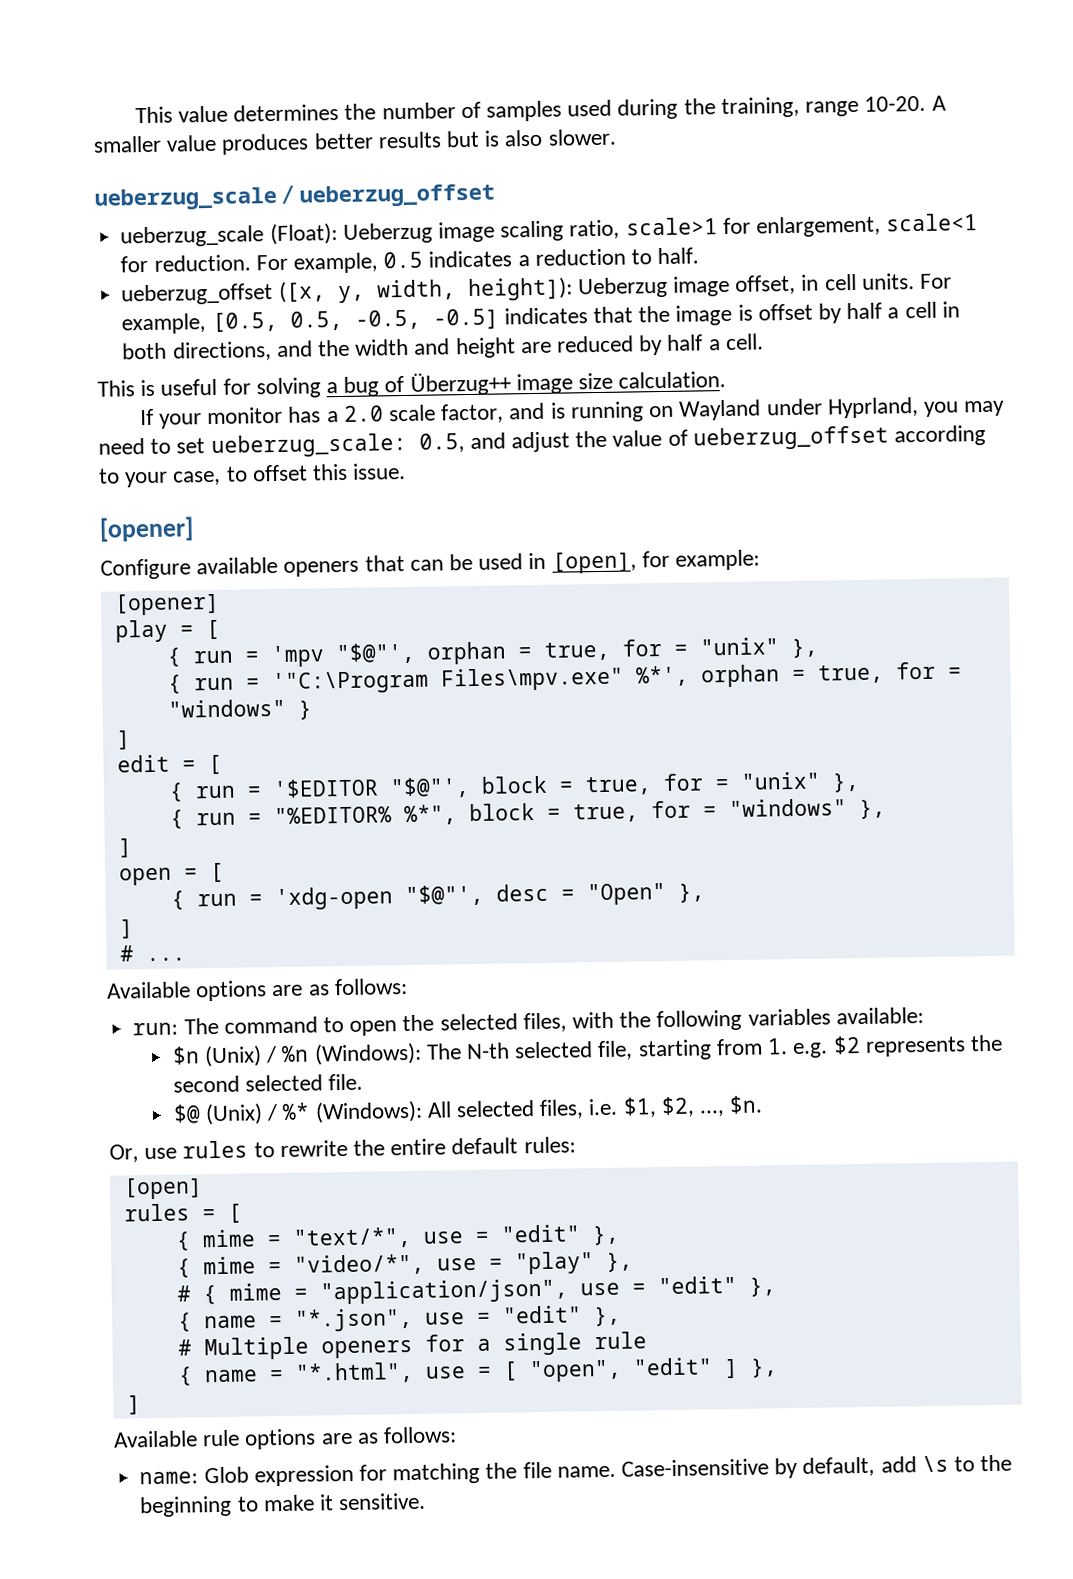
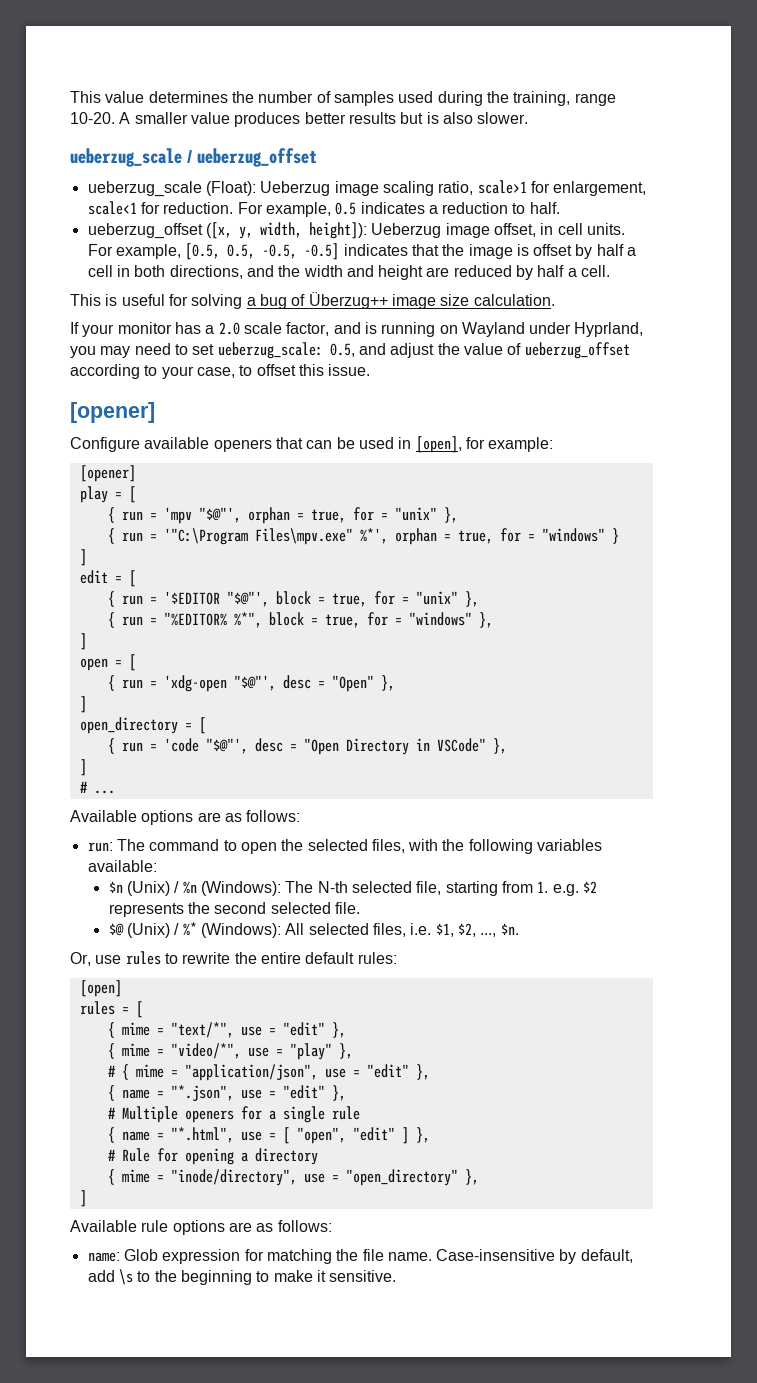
+ open_directory = [
+ { run = 'code "$@"', desc = "Open Directory in VSCode" },
+ ]
+ # Rule for opening a directory
+ { mime = "inode/directory", use = "open_directory" },

